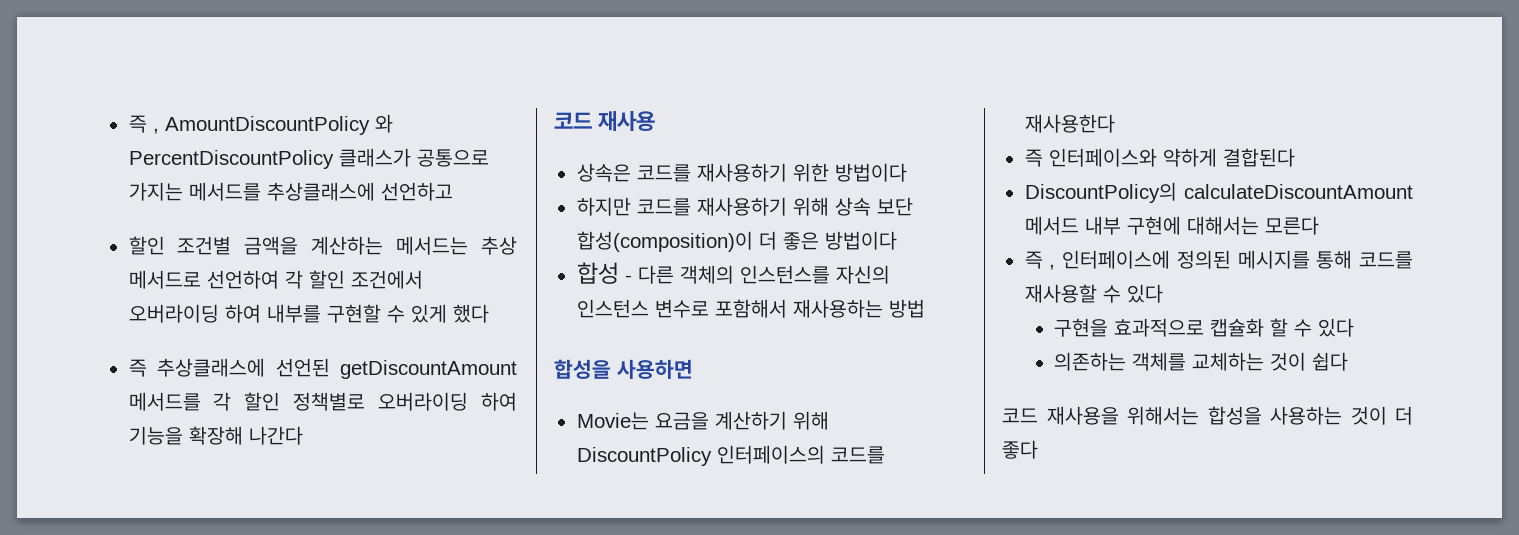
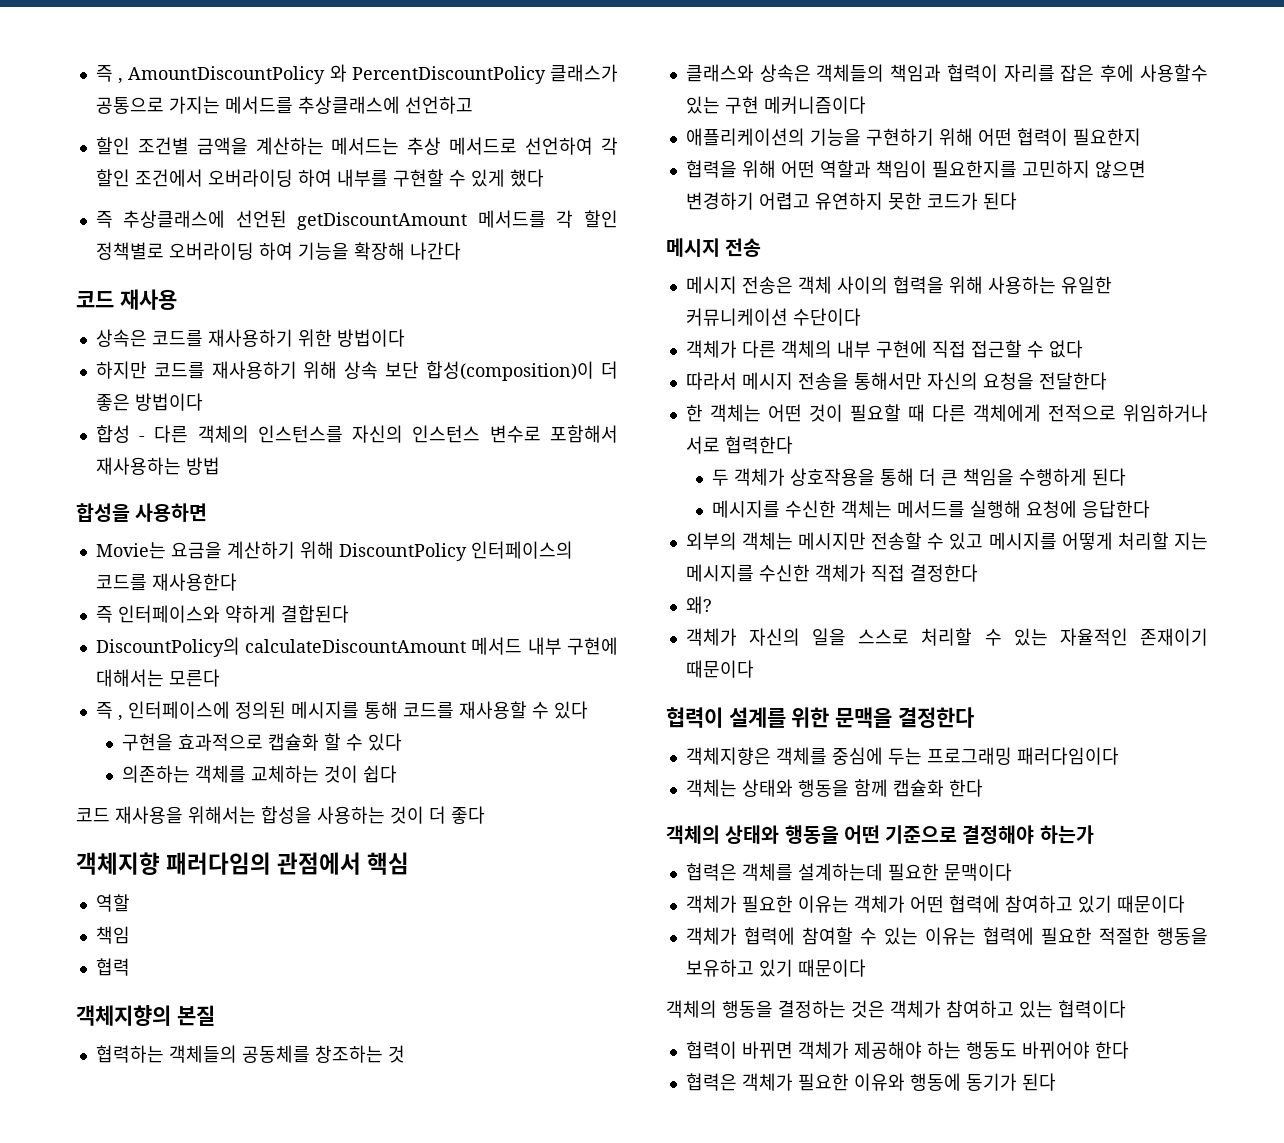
+ 객체지향 패러다임의 관점에서 핵심
+ 역할
+ 책임
+ 협력
+ 객체지향의 본질
+ 협력하는 객체들의 공동체를 창조하는 것
+ 클래스와 상속은 객체들의 책임과 협력이 자리를 잡은 후에 사용할수 있는 구현 메커니즘이다
+ 애플리케이션의 기능을 구현하기 위해 어떤 협력이 필요한지
+ 협력을 위해 어떤 역할과 책임이 필요한지를 고민하지 않으면 변경하기 어렵고 유연하지 못한 코드가 된다
+ 메시지 전송
+ 메시지 전송은 객체 사이의 협력을 위해 사용하는 유일한 커뮤니케이션 수단이다
+ 객체가 다른 객체의 내부 구현에 직접 접근할 수 없다
+ 따라서 메시지 전송을 통해서만 자신의 요청을 전달한다
+ 한 객체는 어떤 것이 필요할 때 다른 객체에게 전적으로 위임하거나 서로 협력한다
+ 두 객체가 상호작용을 통해 더 큰 책임을 수행하게 된다
+ 메시지를 수신한 객체는 메서드를 실행해 요청에 응답한다
+ 외부의 객체는 메시지만 전송할 수 있고 메시지를 어떻게 처리할 지는 메시지를 수신한 객체가 직접 결정한다
+ 왜?
+ 객체가 자신의 일을 스스로 처리할 수 있는 자율적인 존재이기 때문이다
+ 협력이 설계를 위한 문맥을 결정한다
+ 객체지향은 객체를 중심에 두는 프로그래밍 패러다임이다
+ 객체는 상태와 행동을 함께 캡슐화 한다
+ 객체의 상태와 행동을 어떤 기준으로 결정해야 하는가
+ 협력은 객체를 설계하는데 필요한 문맥이다
+ 객체가 필요한 이유는 객체가 어떤 협력에 참여하고 있기 때문이다
+ 객체가 협력에 참여할 수 있는 이유는 협력에 필요한 적절한 행동을 보유하고 있기 때문이다
+ 객체의 행동을 결정하는 것은 객체가 참여하고 있는 협력이다
+ 협력이 바뀌면 객체가 제공해야 하는 행동도 바뀌어야 한다
+ 협력은 객체가 필요한 이유와 행동에 동기가 된다

